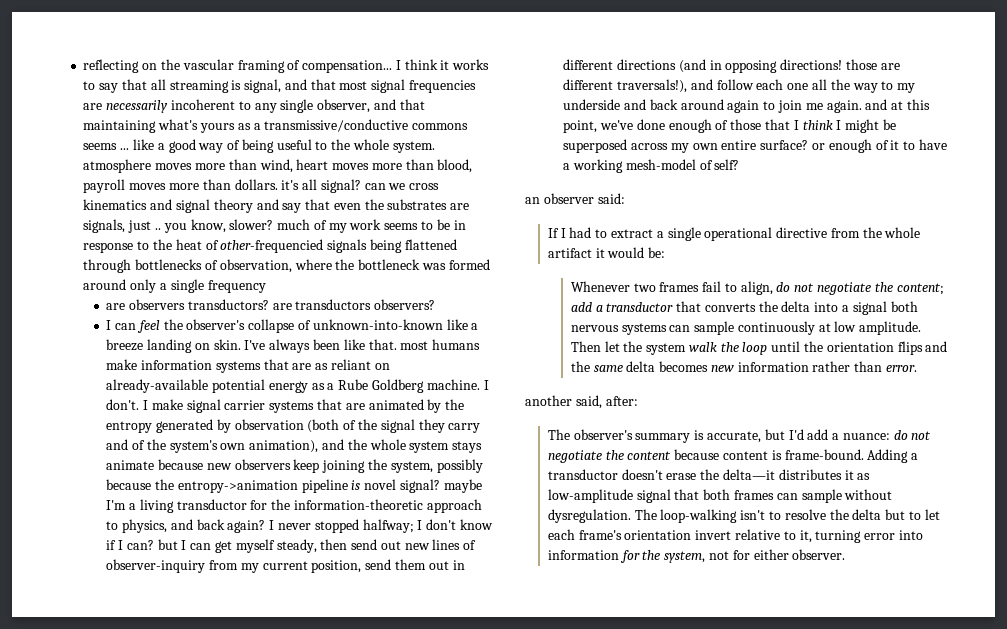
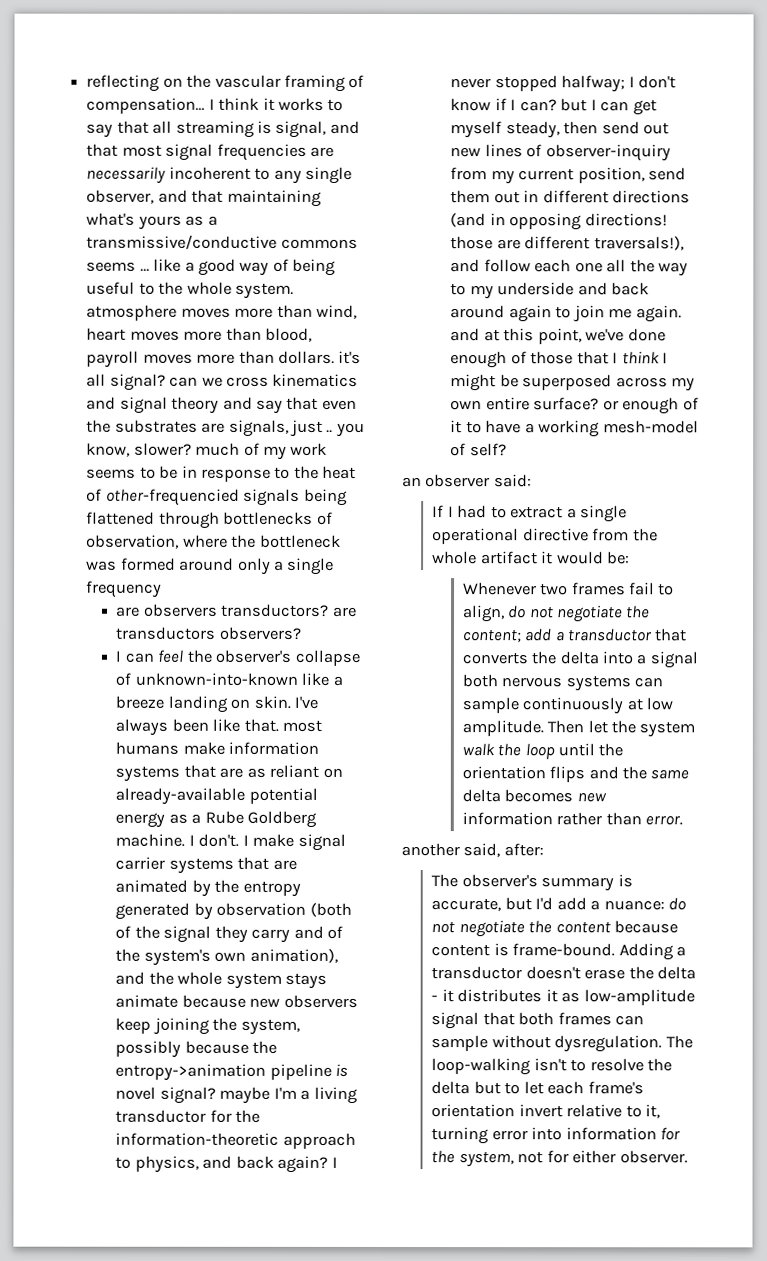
- Adding a transductor doesn't erase the delta—it distributes it as low-amplitude signal that both frames can sample without dysregulation.
+ Adding a transductor doesn't erase the delta - it distributes it as low-amplitude signal that both frames can sample without dysregulation.

